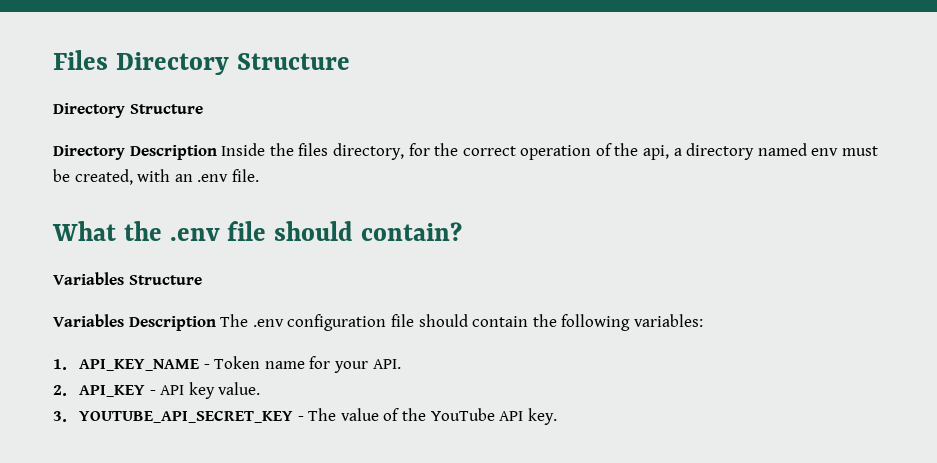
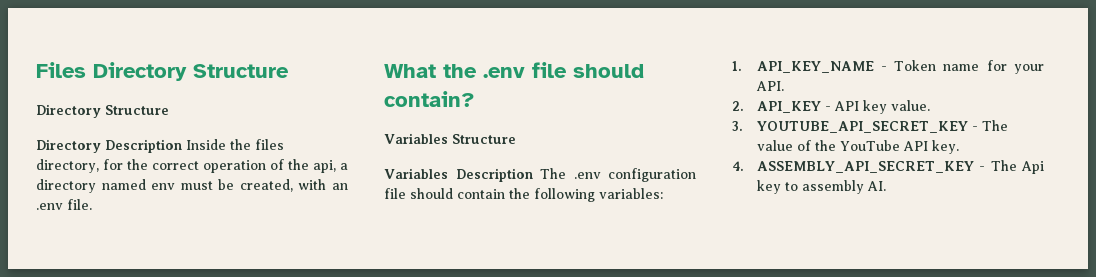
+ 4. ASSEMBLY_API_SECRET_KEY - The Api key to assembly AI.

